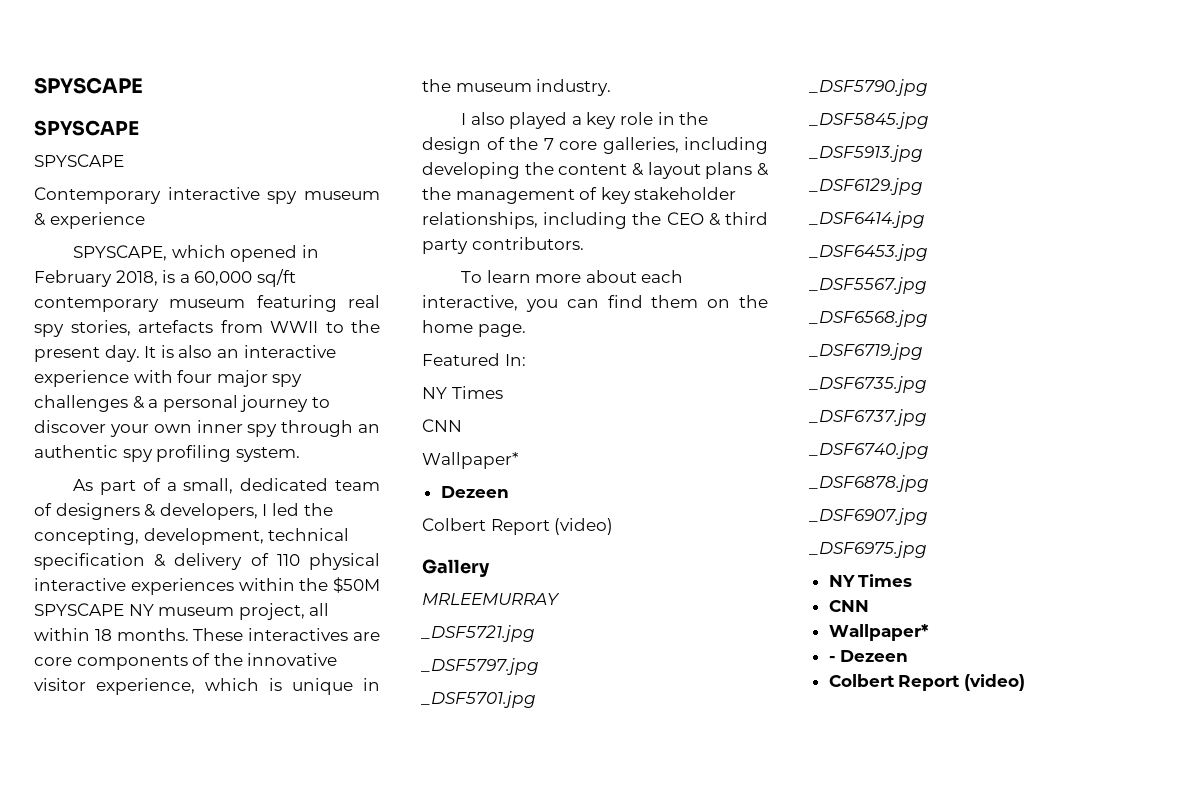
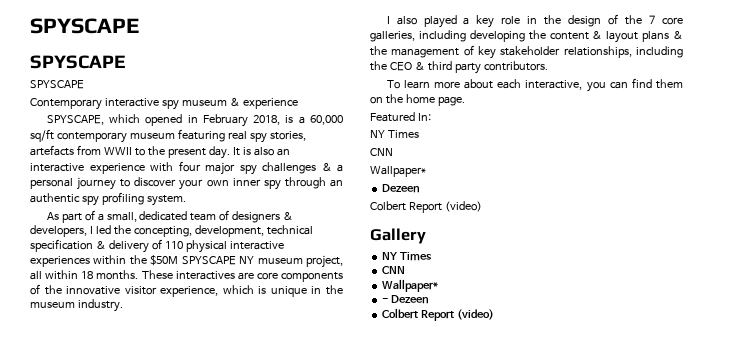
- MRLEEMURRAY
- _DSF5721.jpg
- _DSF5797.jpg
- _DSF5701.jpg
- _DSF5790.jpg
- _DSF5845.jpg
- _DSF5913.jpg
- _DSF6129.jpg
- _DSF6414.jpg
- _DSF6453.jpg
- _DSF5567.jpg
- _DSF6568.jpg
- _DSF6719.jpg
- _DSF6735.jpg
- _DSF6737.jpg
- _DSF6740.jpg
- _DSF6878.jpg
- _DSF6907.jpg
- _DSF6975.jpg

